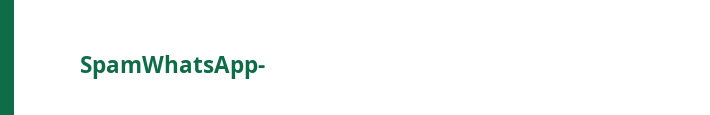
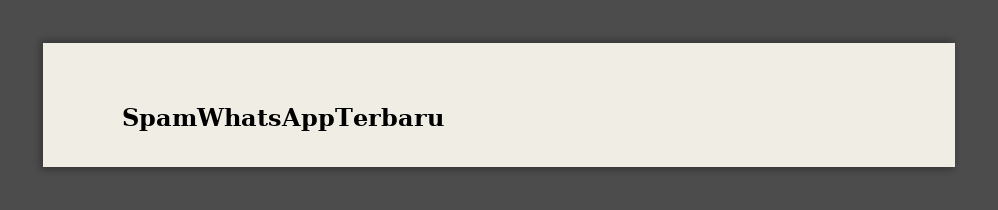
- SpamWhatsApp-
+ SpamWhatsAppTerbaru

